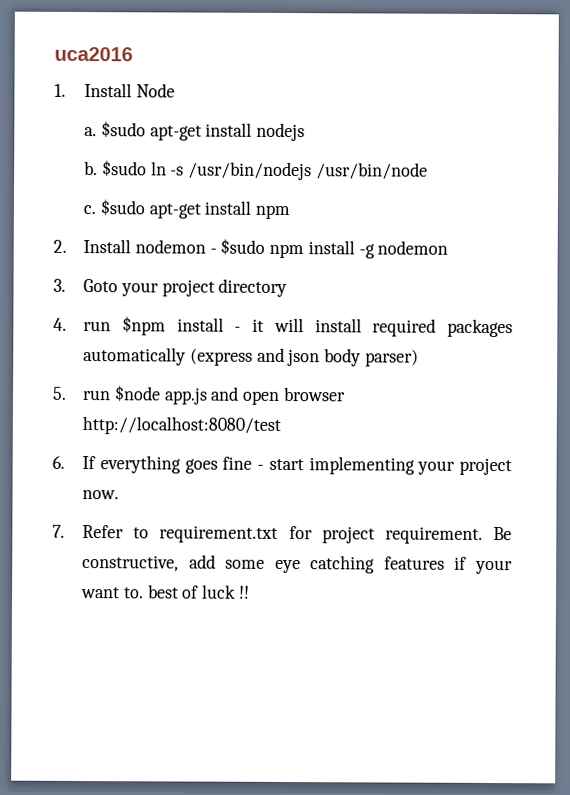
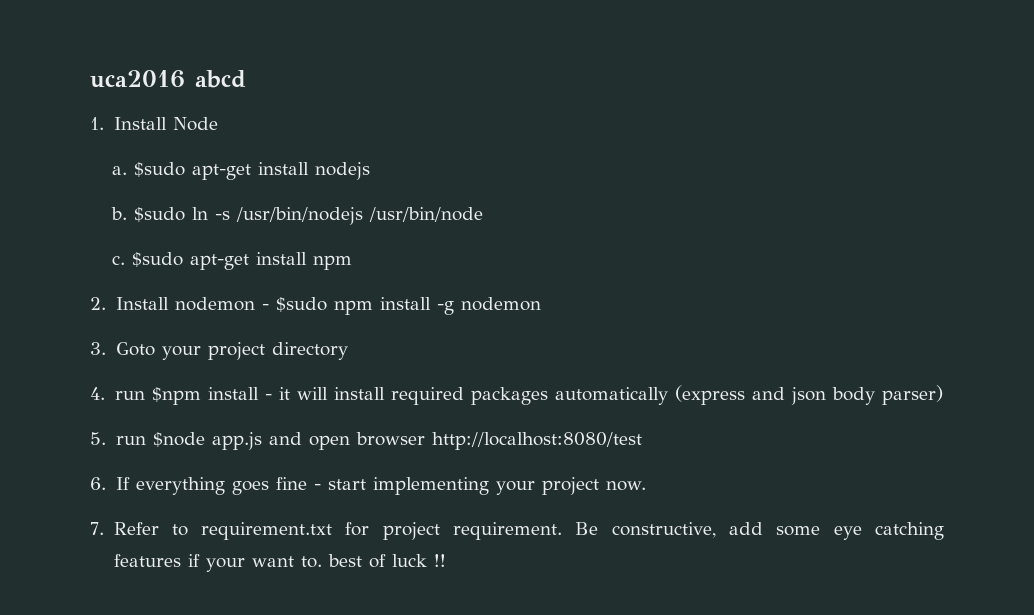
- uca2016
+ uca2016 abcd

